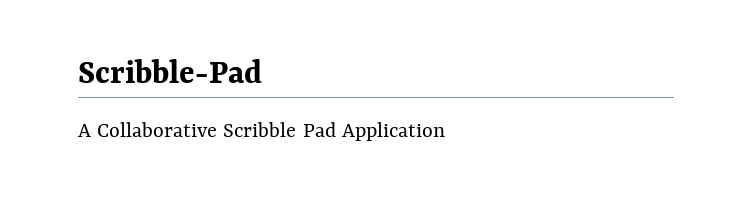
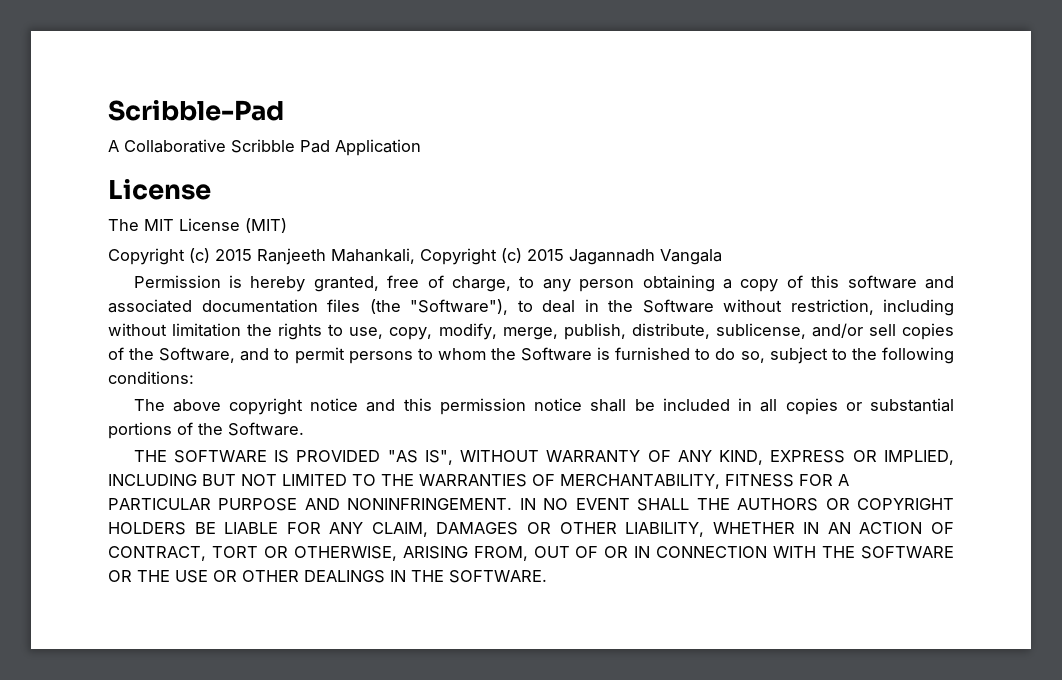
  A Collaborative Scribble Pad Application
+ License
+ The MIT License (MIT)
+ Copyright (c) 2015 Ranjeeth Mahankali, Copyright (c) 2015 Jagannadh Vangala
+ Permission is hereby granted, free of charge, to any person obtaining a copy of this software and associated documentation files (the "Software"), to deal in the Software without restriction, including without limitation the rights to use, copy, modify, merge, publish, distribute, sublicense, and/or sell copies of the Software, and to permit persons to whom the Software is furnished to do so, subject to the following conditions:
+ The above copyright notice and this permission notice shall be included in all copies or substantial portions of the Software.
+ THE SOFTWARE IS PROVIDED "AS IS", WITHOUT WARRANTY OF ANY KIND, EXPRESS OR IMPLIED, INCLUDING BUT NOT LIMITED TO THE WARRANTIES OF MERCHANTABILITY, FITNESS FOR A PARTICULAR PURPOSE AND NONINFRINGEMENT. IN NO EVENT SHALL THE AUTHORS OR COPYRIGHT HOLDERS BE LIABLE FOR ANY CLAIM, DAMAGES OR OTHER LIABILITY, WHETHER IN AN ACTION OF CONTRACT, TORT OR OTHERWISE, ARISING FROM, OUT OF OR IN CONNECTION WITH THE SOFTWARE OR THE USE OR OTHER DEALINGS IN THE SOFTWARE.

